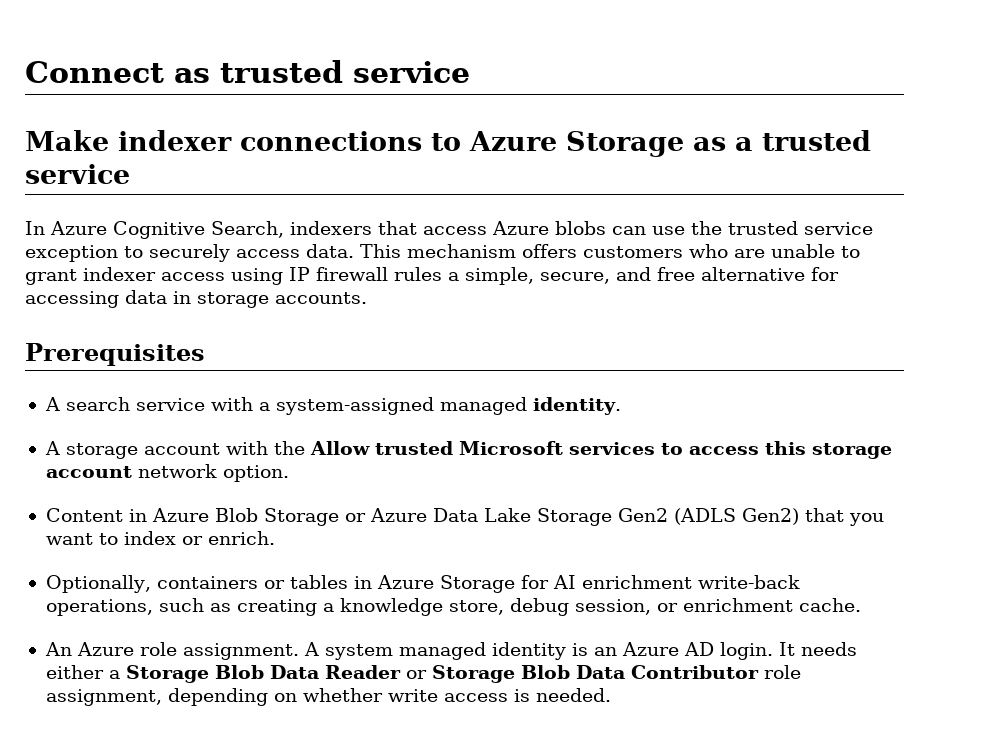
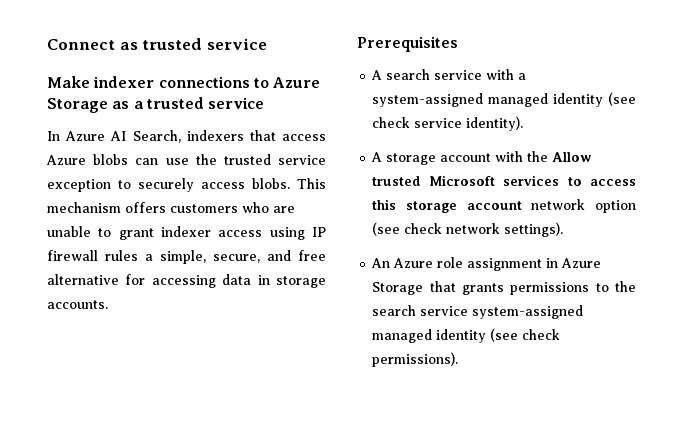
- In Azure Cognitive Search, indexers that access Azure blobs can use the trusted service exception to securely access data.
+ In Azure AI Search, indexers that access Azure blobs can use the trusted service exception to securely access blobs.
- A search service with a system-assigned managed identity.
+ A search service with a system-assigned managed identity (see check service identity).
- A storage account with the Allow trusted Microsoft services to access this storage account network option.
- Content in Azure Blob Storage or Azure Data Lake Storage Gen2 (ADLS Gen2) that you want to index or enrich.
- Optionally, containers or tables in Azure Storage for AI enrichment write-back operations, such as creating a knowledge store, debug session, or enrichment cache.
- An Azure role assignment. A system managed identity is an Azure AD login. It needs either a Storage Blob Data Reader or Storage Blob Data Contributor role assignment, depending on whether write access is needed.
+ A storage account with the Allow trusted Microsoft services to access this storage account network option (see check network settings).
+ An Azure role assignment in Azure Storage that grants permissions to the search service system-assigned managed identity (see check permissions).

